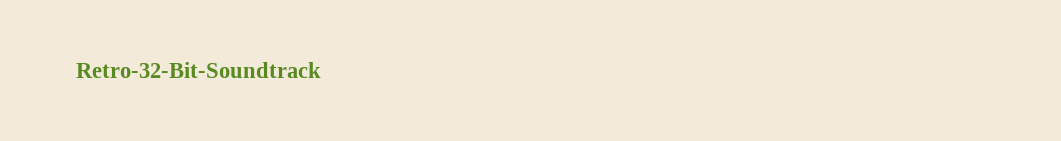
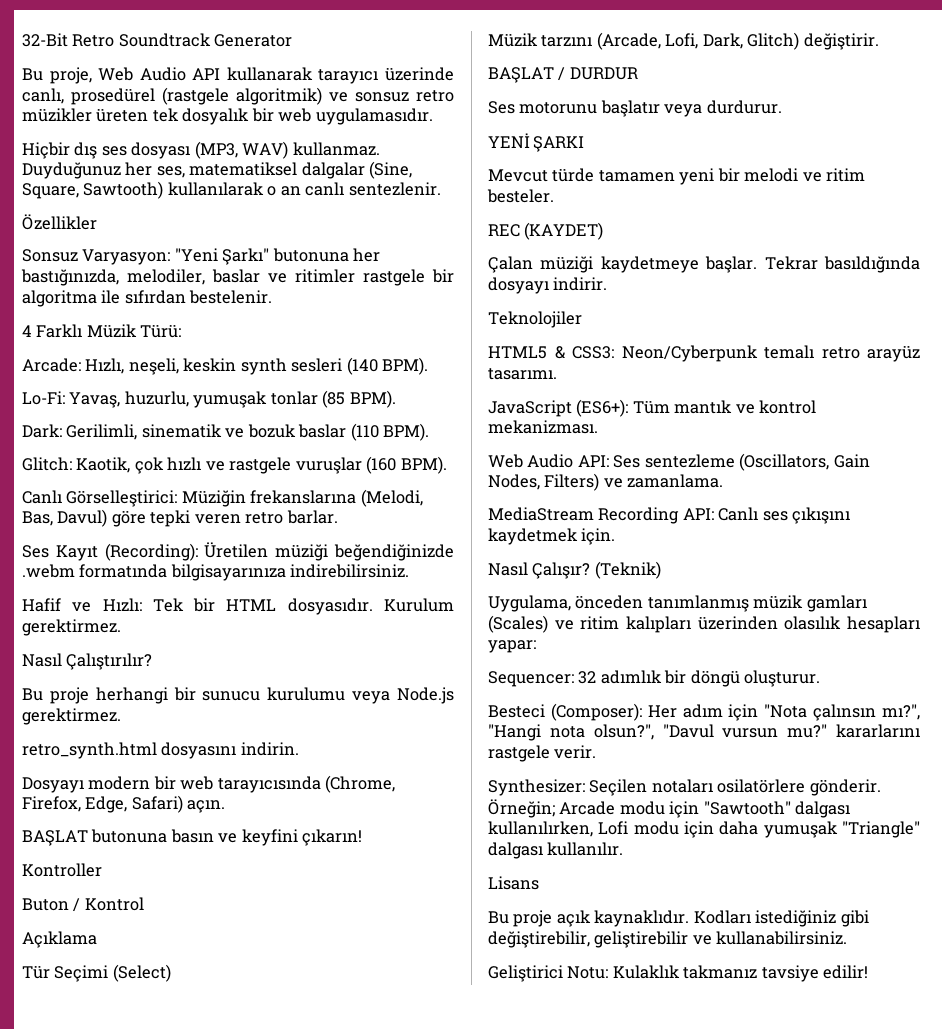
- Retro-32-Bit-Soundtrack
+ 32-Bit Retro Soundtrack Generator
+ Bu proje, Web Audio API kullanarak tarayıcı üzerinde canlı, prosedürel (rastgele algoritmik) ve sonsuz retro müzikler üreten tek dosyalık bir web uygulamasıdır.
+ Hiçbir dış ses dosyası (MP3, WAV) kullanmaz. Duyduğunuz her ses, matematiksel dalgalar (Sine, Square, Sawtooth) kullanılarak o an canlı sentezlenir.
+ Özellikler
+ Sonsuz Varyasyon: "Yeni Şarkı" butonuna her bastığınızda, melodiler, baslar ve ritimler rastgele bir algoritma ile sıfırdan bestelenir.
+ 4 Farklı Müzik Türü:
+ Arcade: Hızlı, neşeli, keskin synth sesleri (140 BPM).
+ Lo-Fi: Yavaş, huzurlu, yumuşak tonlar (85 BPM).
+ Dark: Gerilimli, sinematik ve bozuk baslar (110 BPM).
+ Glitch: Kaotik, çok hızlı ve rastgele vuruşlar (160 BPM).
+ Canlı Görselleştirici: Müziğin frekanslarına (Melodi, Bas, Davul) göre tepki veren retro barlar.
+ Ses Kayıt (Recording): Üretilen müziği beğendiğinizde .webm formatında bilgisayarınıza indirebilirsiniz.
+ Hafif ve Hızlı: Tek bir HTML dosyasıdır. Kurulum gerektirmez.
+ Nasıl Çalıştırılır?
+ Bu proje herhangi bir sunucu kurulumu veya Node.js gerektirmez.
+ retro_synth.html dosyasını indirin.
+ Dosyayı modern bir web tarayıcısında (Chrome, Firefox, Edge, Safari) açın.
+ BAŞLAT butonuna basın ve keyfini çıkarın!
+ Kontroller
+ Buton / Kontrol
+ Açıklama
+ Tür Seçimi (Select)
+ Müzik tarzını (Arcade, Lofi, Dark, Glitch) değiştirir.
+ BAŞLAT / DURDUR
+ Ses motorunu başlatır veya durdurur.
+ YENİ ŞARKI
+ Mevcut türde tamamen yeni bir melodi ve ritim besteler.
+ REC (KAYDET)
+ Çalan müziği kaydetmeye başlar. Tekrar basıldığında dosyayı indirir.
+ Teknolojiler
+ HTML5 & CSS3: Neon/Cyberpunk temalı retro arayüz tasarımı.
+ JavaScript (ES6+): Tüm mantık ve kontrol mekanizması.
+ Web Audio API: Ses sentezleme (Oscillators, Gain Nodes, Filters) ve zamanlama.
+ MediaStream Recording API: Canlı ses çıkışını kaydetmek için.
+ Nasıl Çalışır? (Teknik)
+ Uygulama, önceden tanımlanmış müzik gamları (Scales) ve ritim kalıpları üzerinden olasılık hesapları yapar:
+ Sequencer: 32 adımlık bir döngü oluşturur.
+ Besteci (Composer): Her adım için "Nota çalınsın mı?", "Hangi nota olsun?", "Davul vursun mu?" kararlarını rastgele verir.
+ Synthesizer: Seçilen notaları osilatörlere gönderir. Örneğin; Arcade modu için "Sawtooth" dalgası kullanılırken, Lofi modu için daha yumuşak "Triangle" dalgası kullanılır.
+ Lisans
+ Bu proje açık kaynaklıdır. Kodları istediğiniz gibi değiştirebilir, geliştirebilir ve kullanabilirsiniz.
+ Geliştirici Notu: Kulaklık takmanız tavsiye edilir!

